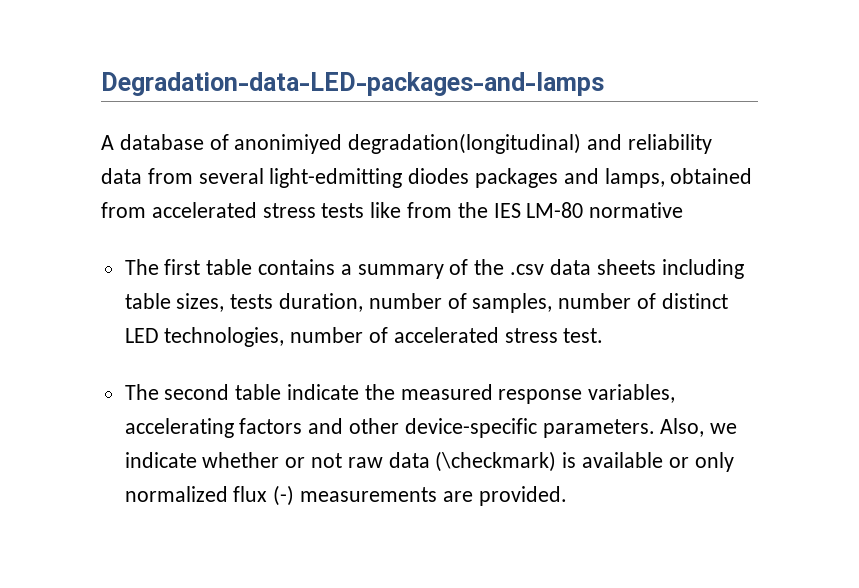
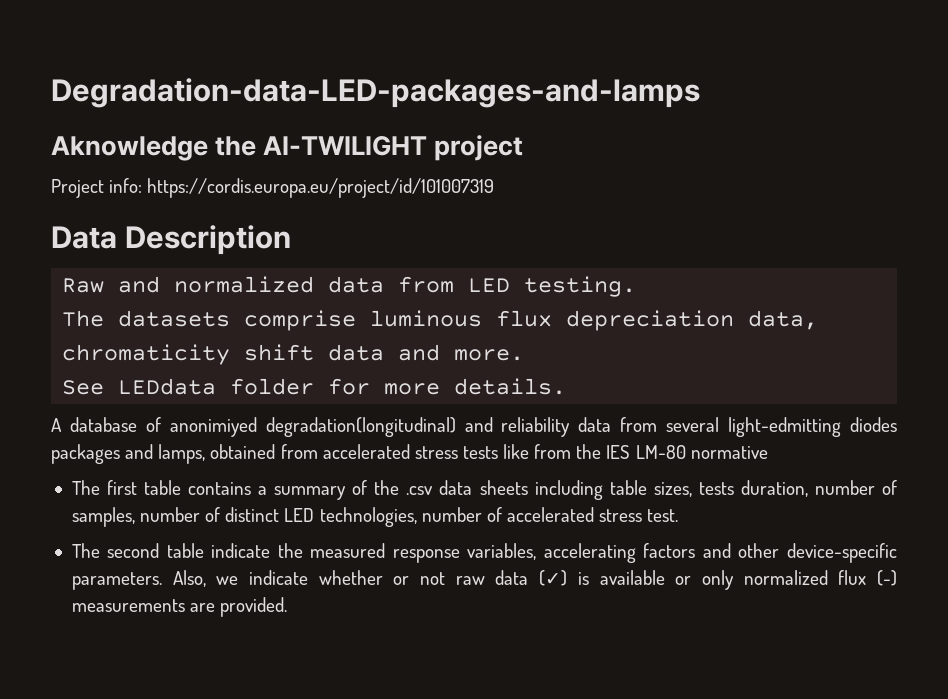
+ Aknowledge the AI-TWILIGHT project
+ Project info: https://cordis.europa.eu/project/id/101007319
+ Data Description
+ Raw and normalized data from LED testing.
+ The datasets comprise luminous flux depreciation data, chromaticity shift data and more.
+ See LEDdata folder for more details.
- Also, we indicate whether or not raw data (\checkmark) is available or only normalized flux (-) measurements are provided.
+ Also, we indicate whether or not raw data (✓) is available or only normalized flux (-) measurements are provided.

